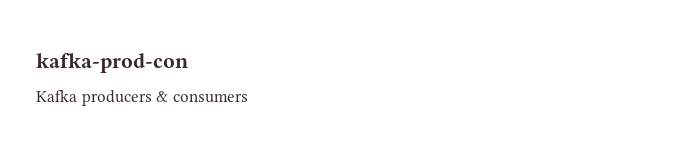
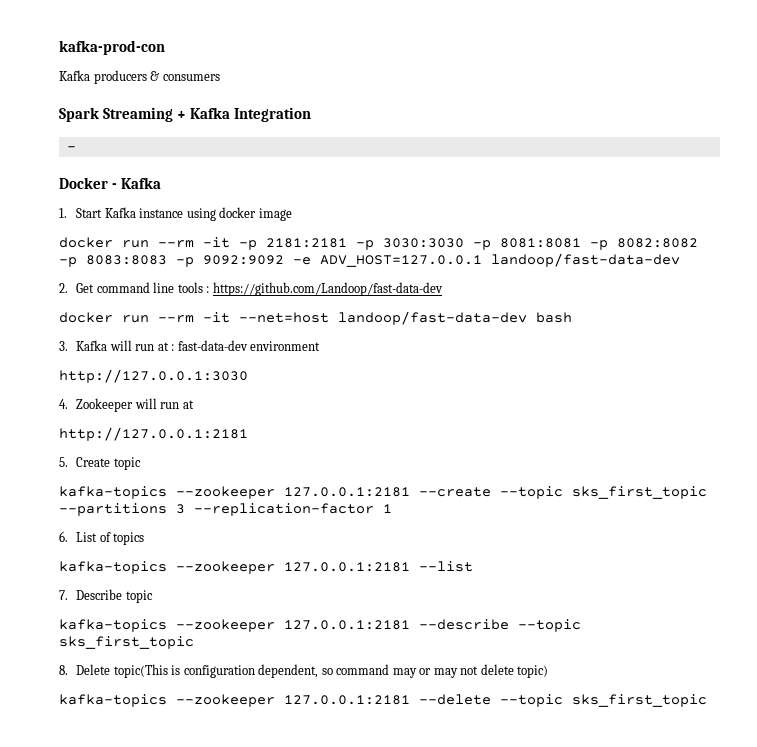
+ Spark Streaming + Kafka Integration
+ -
+ Docker - Kafka
+ 1. Start Kafka instance using docker image
+ docker run --rm -it -p 2181:2181 -p 3030:3030 -p 8081:8081 -p 8082:8082 -p 8083:8083 -p 9092:9092 -e ADV_HOST=127.0.0.1 landoop/fast-data-dev
+ 2. Get command line tools : https://github.com/Landoop/fast-data-dev
+ docker run --rm -it --net=host landoop/fast-data-dev bash
+ 3. Kafka will run at : fast-data-dev environment
+ http://127.0.0.1:3030
+ 4. Zookeeper will run at
+ http://127.0.0.1:2181
+ 5. Create topic
+ kafka-topics --zookeeper 127.0.0.1:2181 --create --topic sks_first_topic --partitions 3 --replication-factor 1
+ 6. List of topics
+ kafka-topics --zookeeper 127.0.0.1:2181 --list
+ 7. Describe topic
+ kafka-topics --zookeeper 127.0.0.1:2181 --describe --topic sks_first_topic
+ 8. Delete topic(This is configuration dependent, so command may or may not delete topic)
+ kafka-topics --zookeeper 127.0.0.1:2181 --delete --topic sks_first_topic

